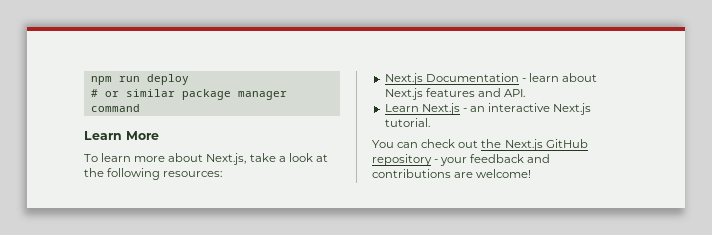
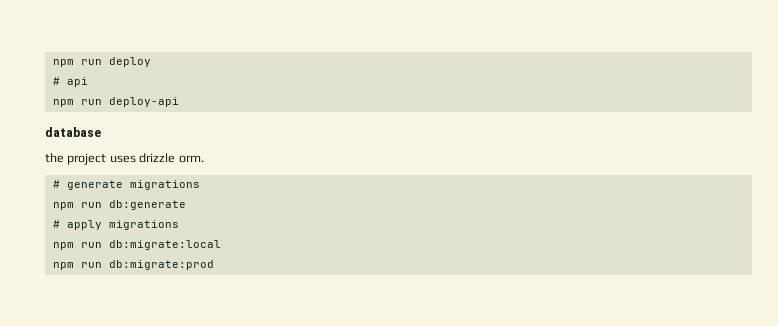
- # or similar package manager command
- Learn More
- To learn more about Next.js, take a look at the following resources:
- Next.js Documentation - learn about Next.js features and API.
- Learn Next.js - an interactive Next.js tutorial.
- You can check out the Next.js GitHub repository - your feedback and contributions are welcome!
+ # api
+ npm run deploy-api
+ database
+ the project uses drizzle orm.
+ # generate migrations
+ npm run db:generate
+ # apply migrations
+ npm run db:migrate:local
+ npm run db:migrate:prod

